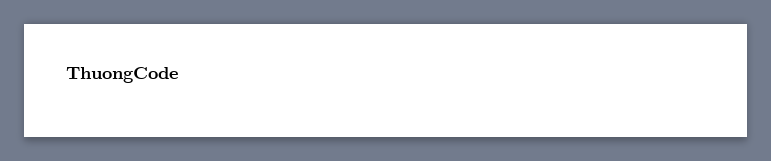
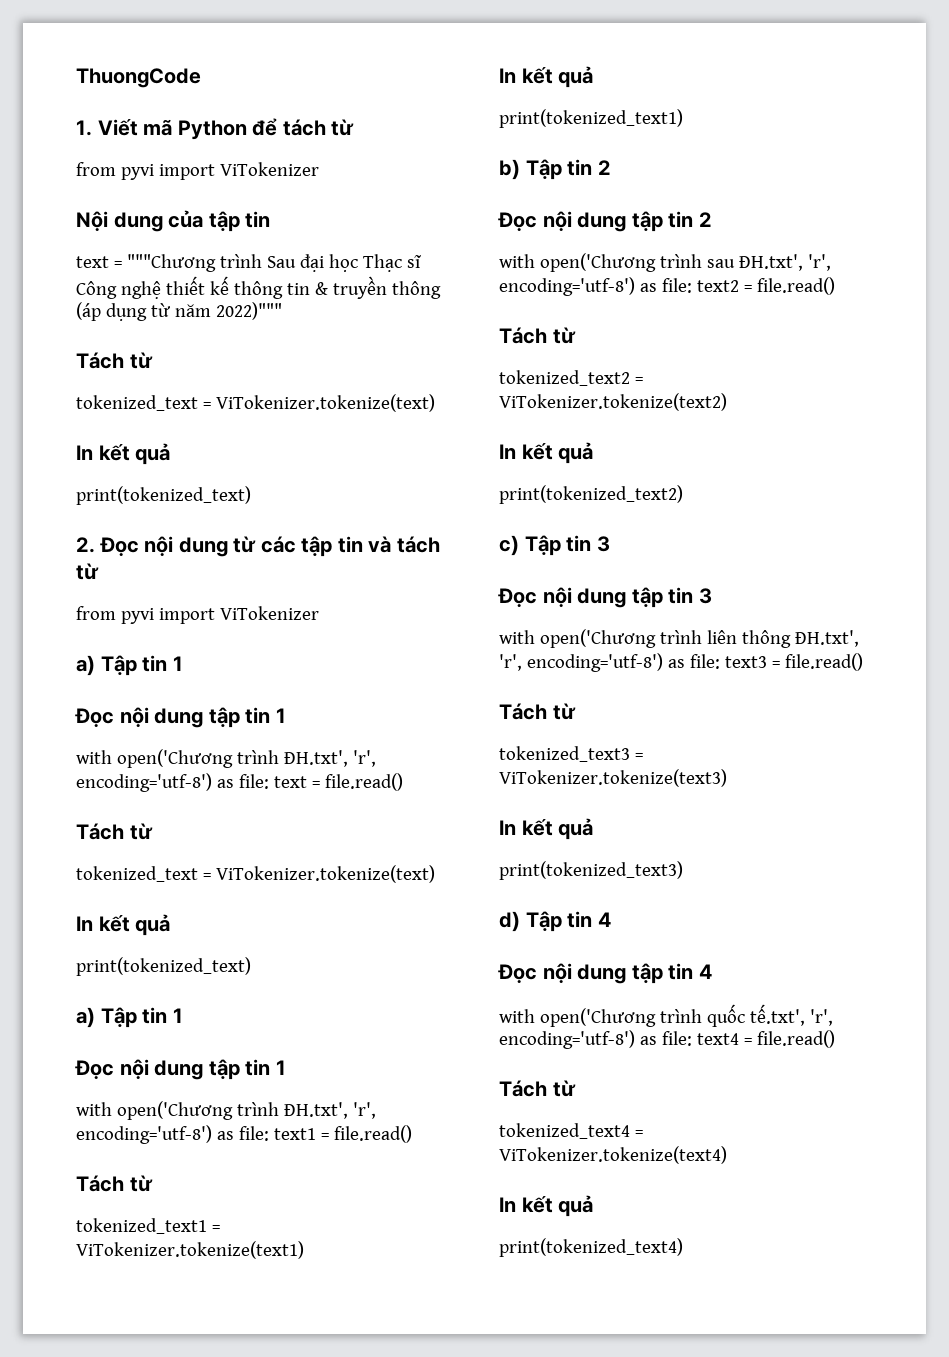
+ 1. Viết mã Python để tách từ
+ from pyvi import ViTokenizer
+ Nội dung của tập tin
+ text = """Chương trình Sau đại học Thạc sĩ Công nghệ thiết kế thông tin & truyền thông (áp dụng từ năm 2022)"""
+ Tách từ
+ tokenized_text = ViTokenizer.tokenize(text)
+ In kết quả
+ print(tokenized_text)
+ 2. Đọc nội dung từ các tập tin và tách từ
+ from pyvi import ViTokenizer
+ a) Tập tin 1
+ Đọc nội dung tập tin 1
+ with open('Chương trình ĐH.txt', 'r', encoding='utf-8') as file: text = file.read()
+ Tách từ
+ tokenized_text = ViTokenizer.tokenize(text)
+ In kết quả
+ print(tokenized_text)
+ a) Tập tin 1
+ Đọc nội dung tập tin 1
+ with open('Chương trình ĐH.txt', 'r', encoding='utf-8') as file: text1 = file.read()
+ Tách từ
+ tokenized_text1 = ViTokenizer.tokenize(text1)
+ In kết quả
+ print(tokenized_text1)
+ b) Tập tin 2
+ Đọc nội dung tập tin 2
+ with open('Chương trình sau ĐH.txt', 'r', encoding='utf-8') as file: text2 = file.read()
+ Tách từ
+ tokenized_text2 = ViTokenizer.tokenize(text2)
+ In kết quả
+ print(tokenized_text2)
+ c) Tập tin 3
+ Đọc nội dung tập tin 3
+ with open('Chương trình liên thông ĐH.txt', 'r', encoding='utf-8') as file: text3 = file.read()
+ Tách từ
+ tokenized_text3 = ViTokenizer.tokenize(text3)
+ In kết quả
+ print(tokenized_text3)
+ d) Tập tin 4
+ Đọc nội dung tập tin 4
+ with open('Chương trình quốc tế.txt', 'r', encoding='utf-8') as file: text4 = file.read()
+ Tách từ
+ tokenized_text4 = ViTokenizer.tokenize(text4)
+ In kết quả
+ print(tokenized_text4)

